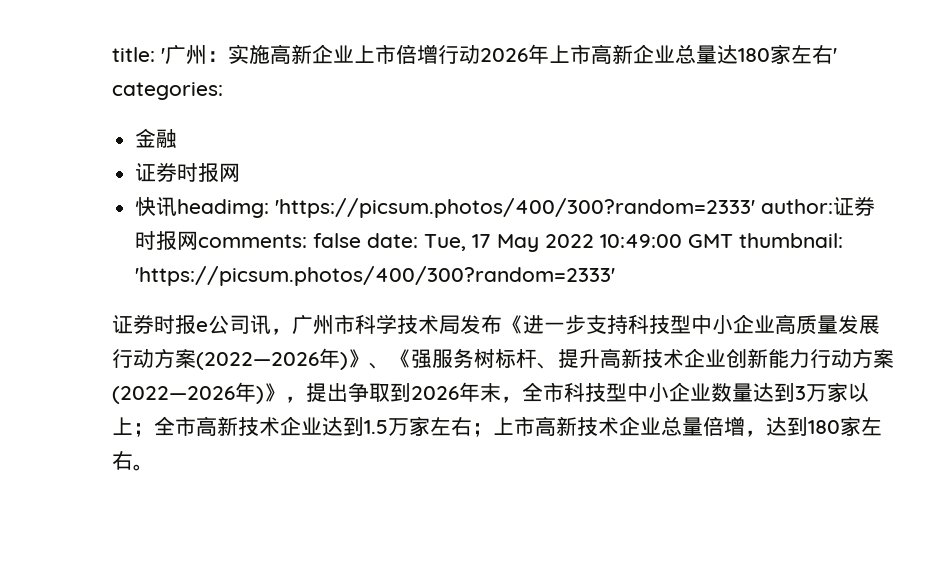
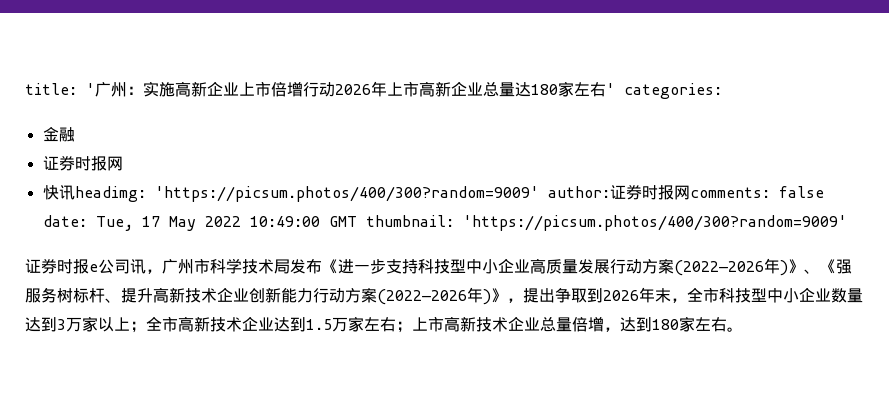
- 快讯headimg: 'https://picsum.photos/400/300?random=2333' author:证券时报网comments: false date: Tue, 17 May 2022 10:49:00 GMT thumbnail: 'https://picsum.photos/400/300?random=2333'
+ 快讯headimg: 'https://picsum.photos/400/300?random=9009' author:证券时报网comments: false date: Tue, 17 May 2022 10:49:00 GMT thumbnail: 'https://picsum.photos/400/300?random=9009'

